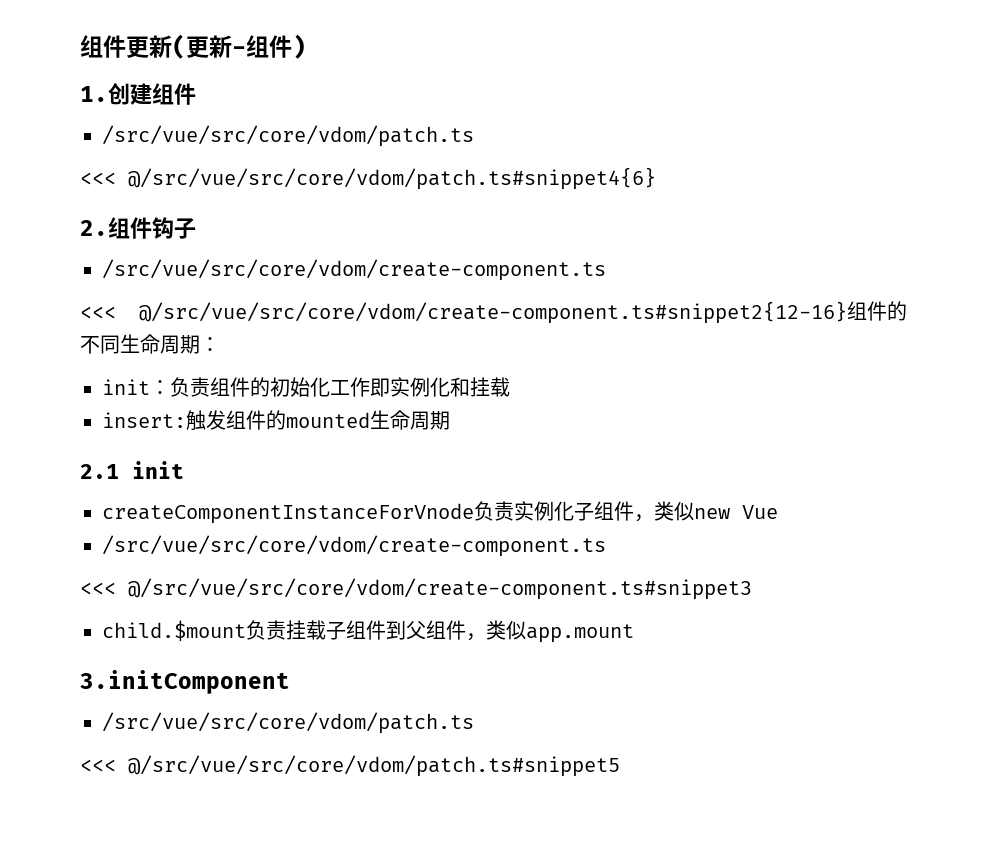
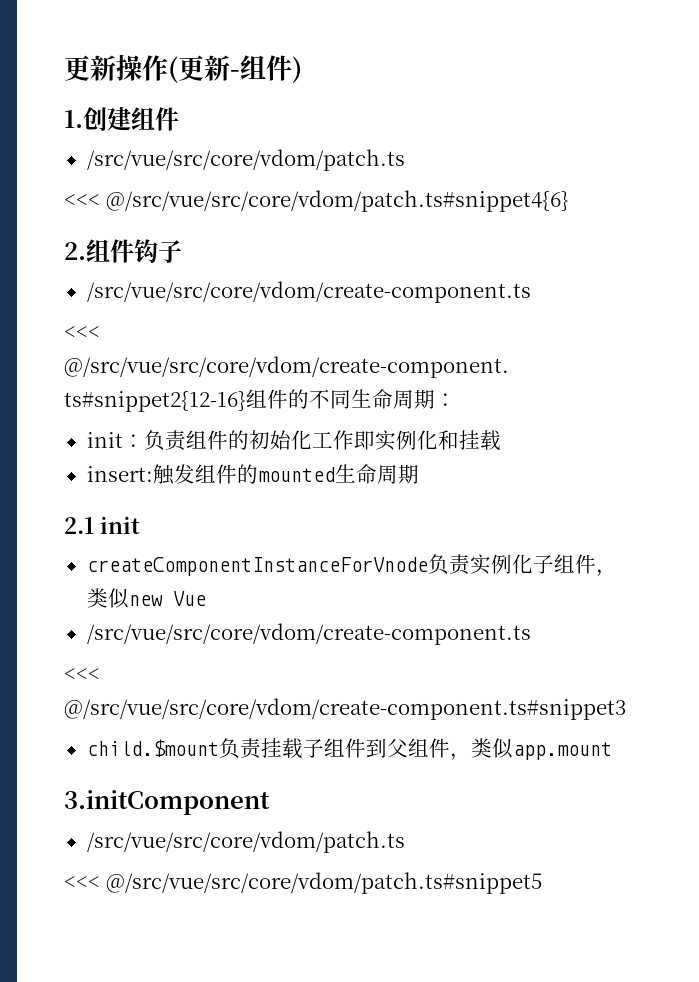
- 组件更新(更新-组件)
+ 更新操作(更新-组件)

